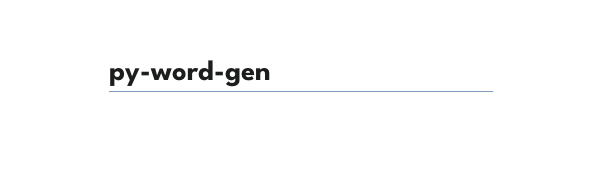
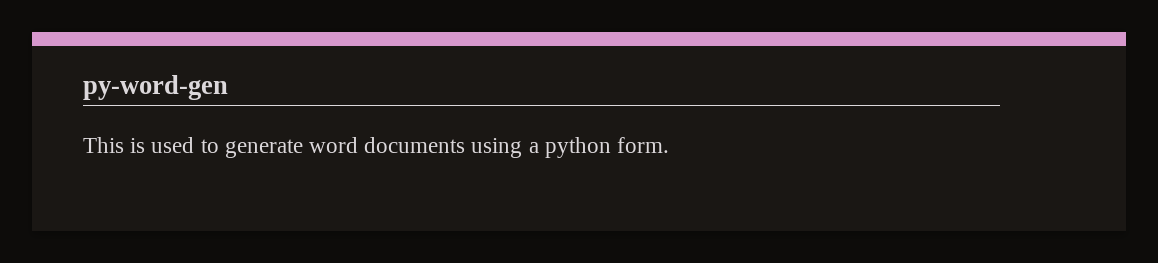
+ This is used to generate word documents using a python form.

